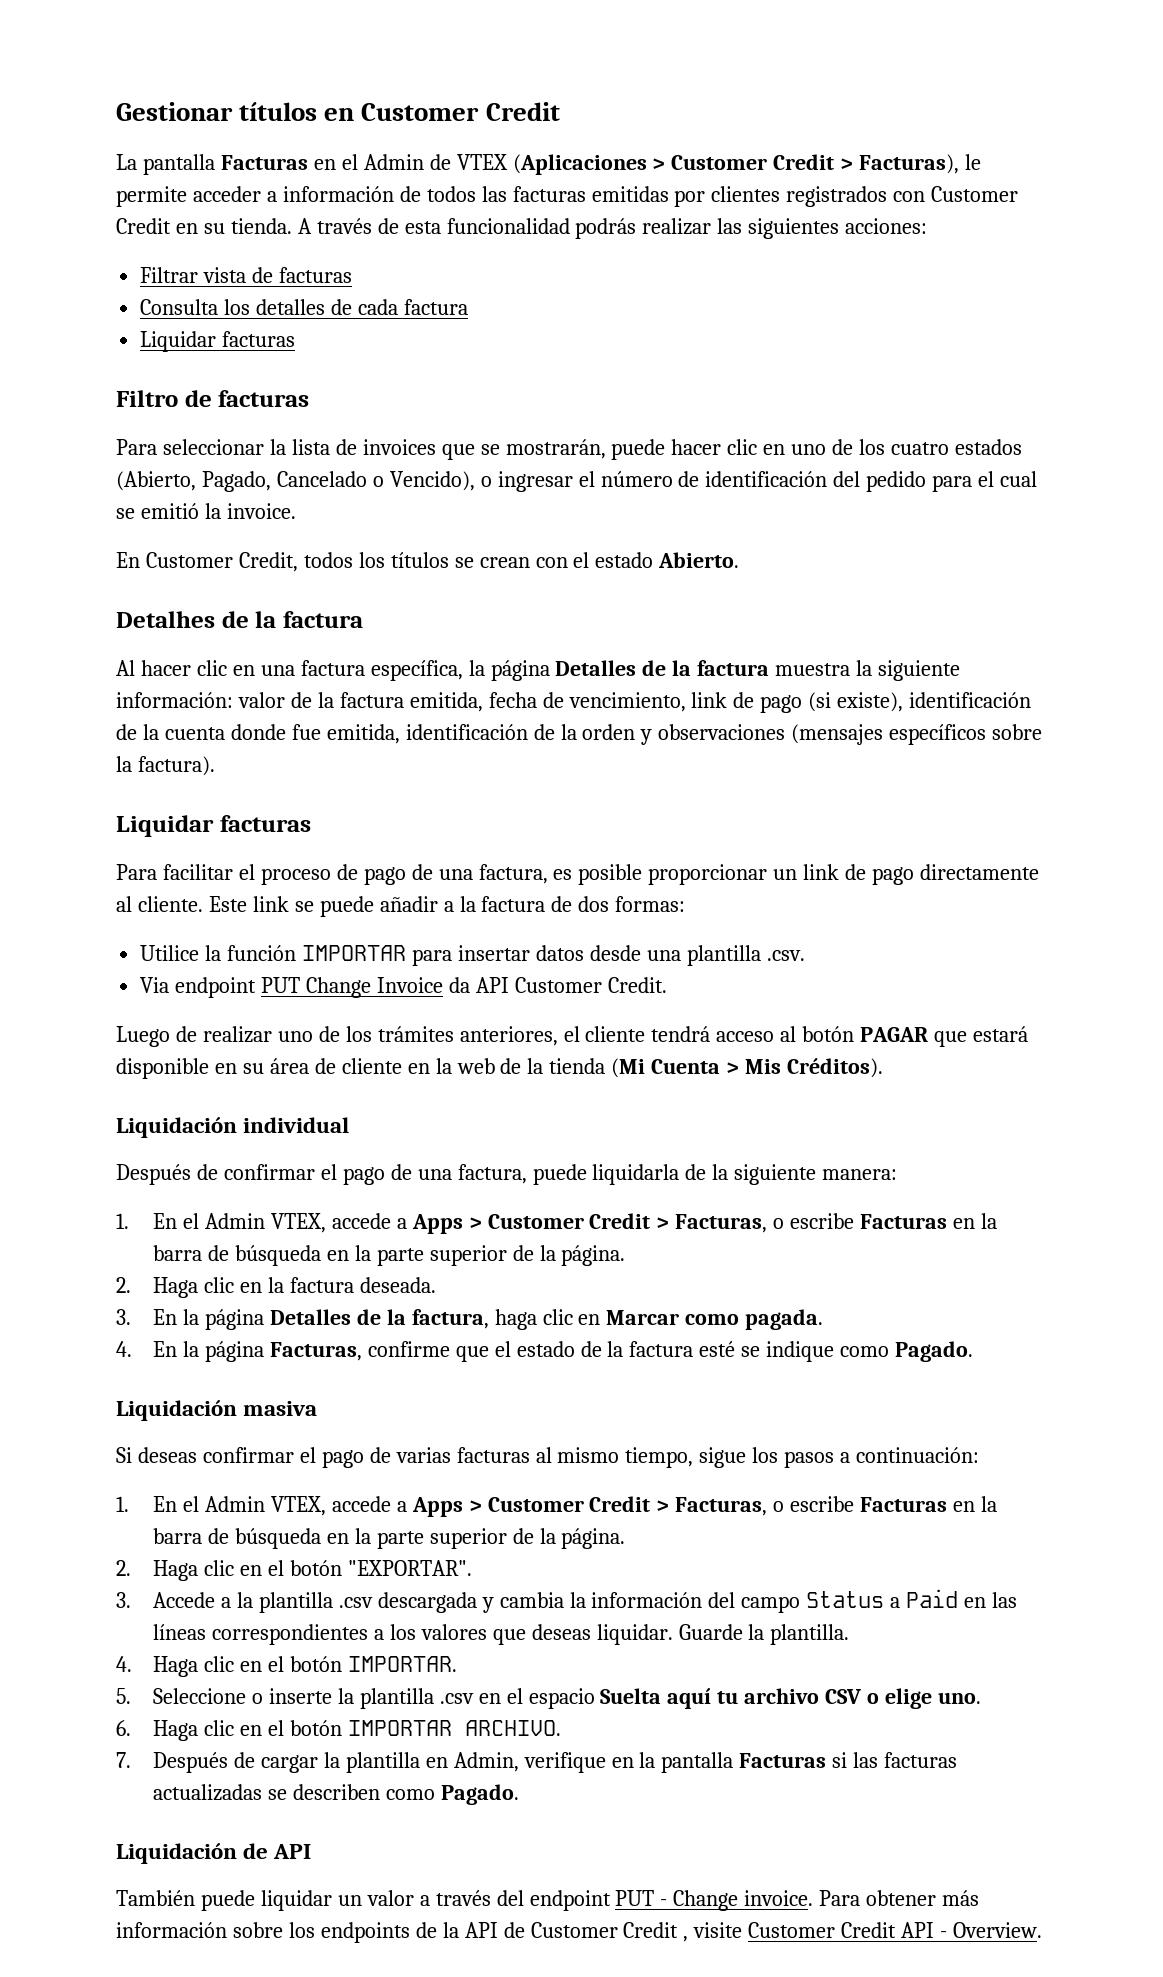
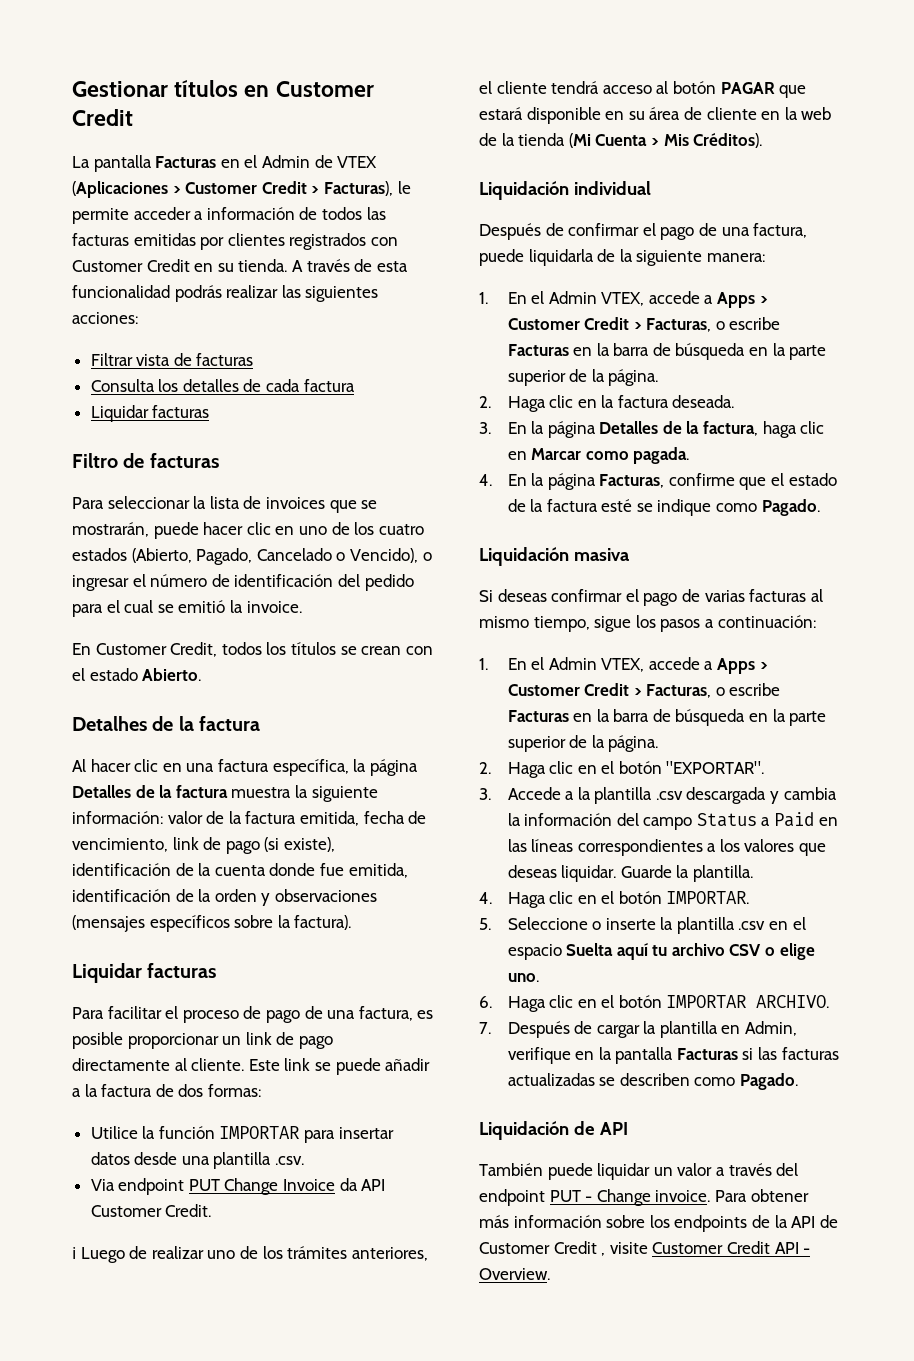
- Luego de realizar uno de los trámites anteriores, el cliente tendrá acceso al botón PAGAR que estará disponible en su área de cliente en la web de la tienda (Mi Cuenta > Mis Créditos).
+ ℹ Luego de realizar uno de los trámites anteriores, el cliente tendrá acceso al botón PAGAR que estará disponible en su área de cliente en la web de la tienda (Mi Cuenta > Mis Créditos).

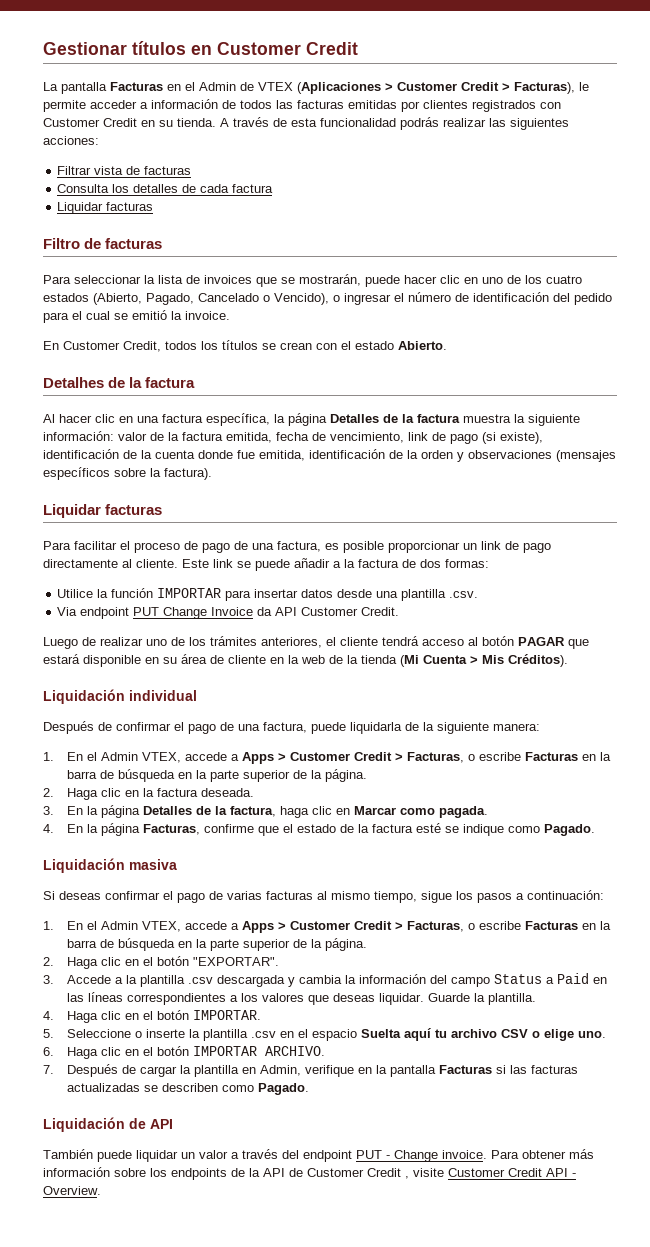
- ℹ Luego de realizar uno de los trámites anteriores, el cliente tendrá acceso al botón PAGAR que estará disponible en su área de cliente en la web de la tienda (Mi Cuenta > Mis Créditos).
+ Luego de realizar uno de los trámites anteriores, el cliente tendrá acceso al botón PAGAR que estará disponible en su área de cliente en la web de la tienda (Mi Cuenta > Mis Créditos).

